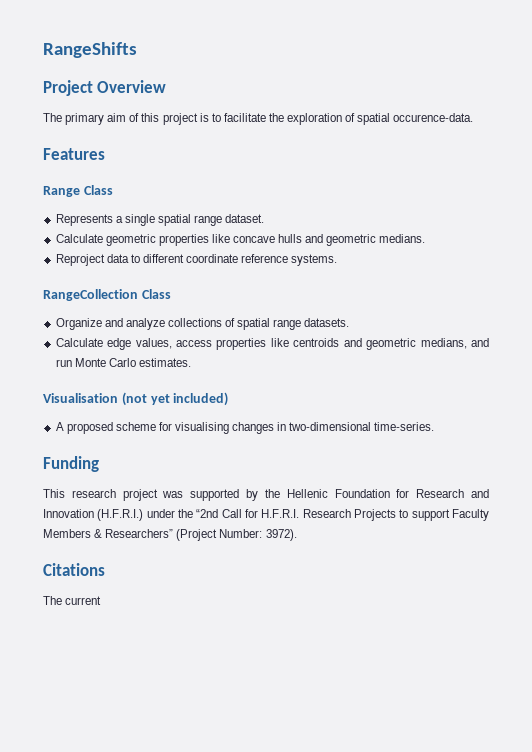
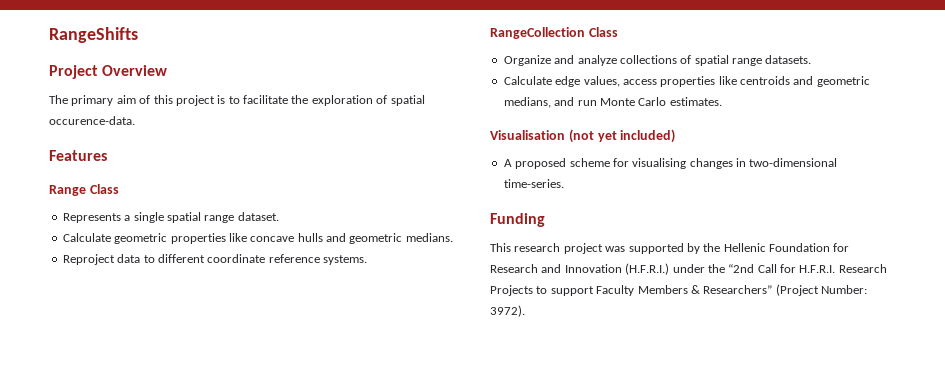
- Citations
- The current

